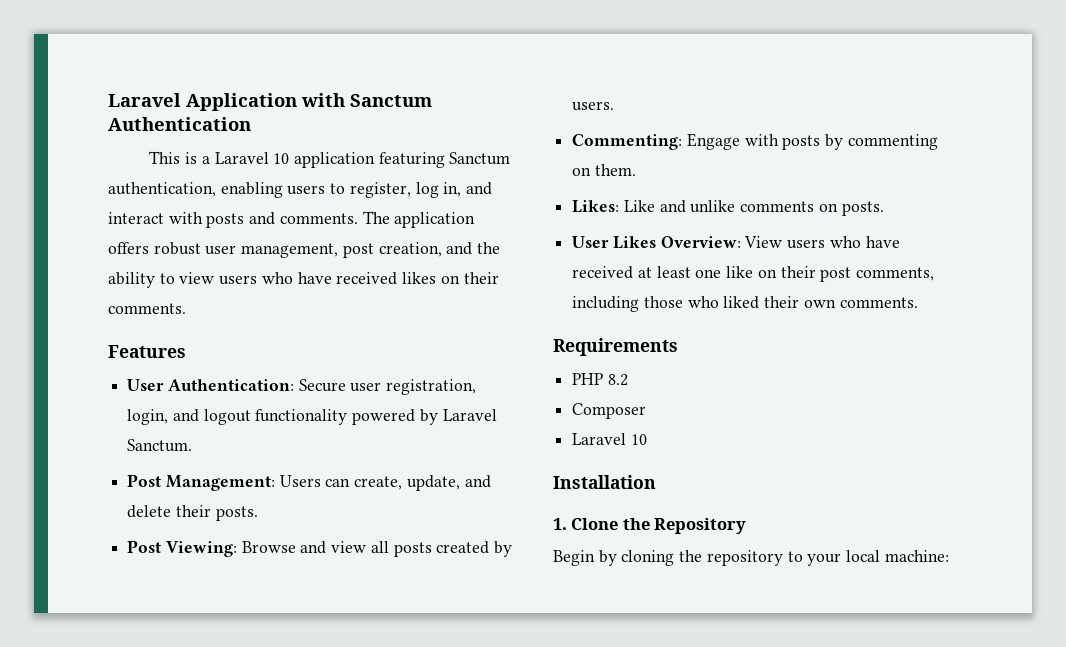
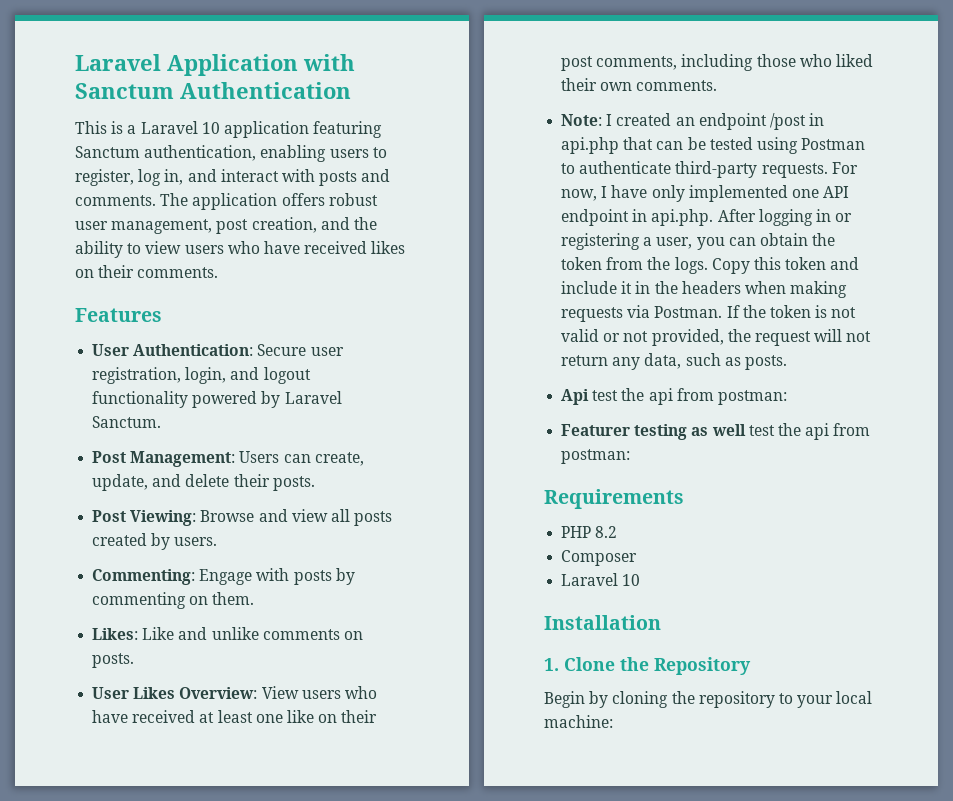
+ Note: I created an endpoint /post in api.php that can be tested using Postman to authenticate third-party requests. For now, I have only implemented one API endpoint in api.php. After logging in or registering a user, you can obtain the token from the logs. Copy this token and include it in the headers when making requests via Postman. If the token is not valid or not provided, the request will not return any data, such as posts.
+ Api test the api from postman:
+ Featurer testing as well test the api from postman:

